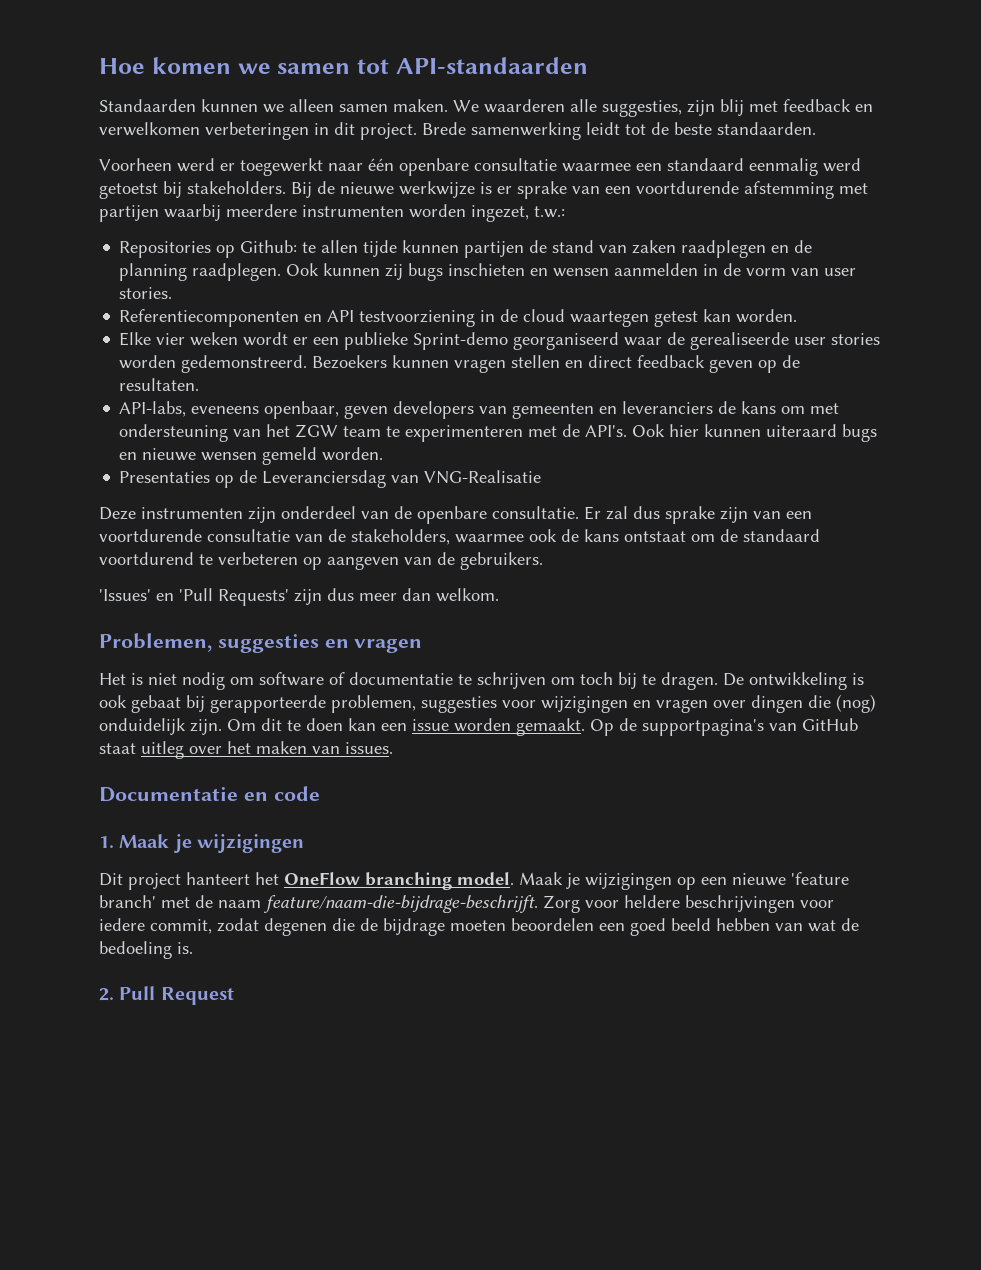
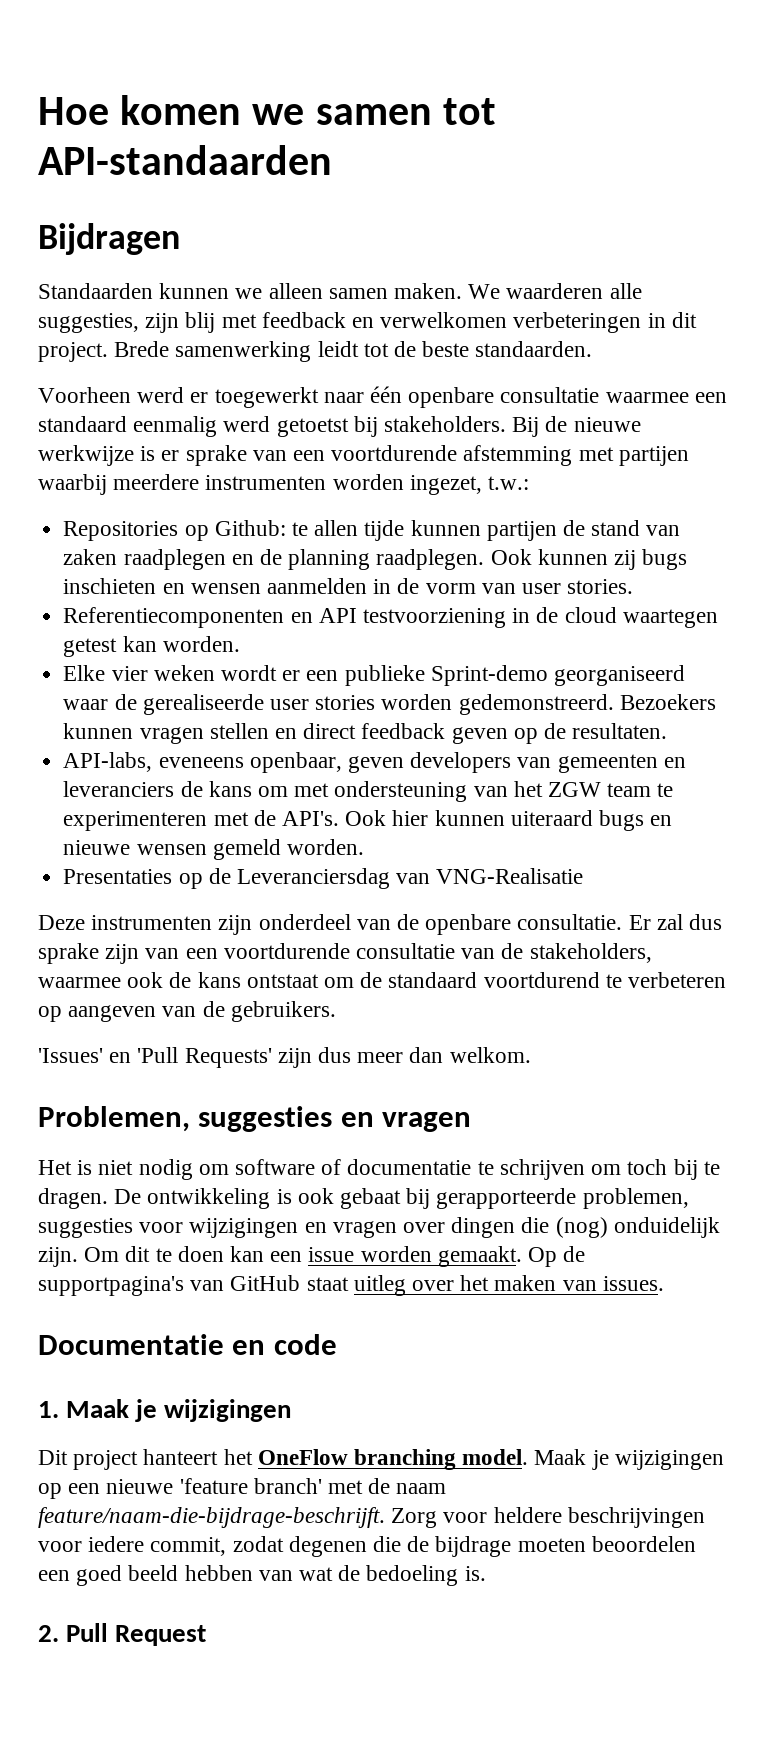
+ Bijdragen

